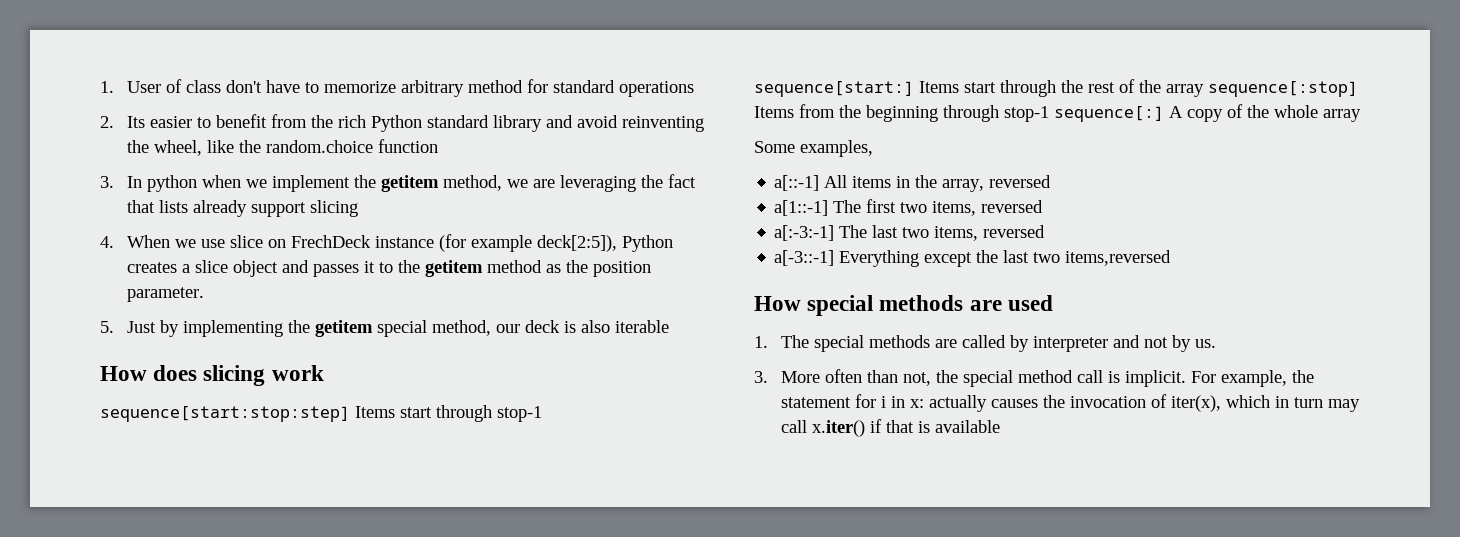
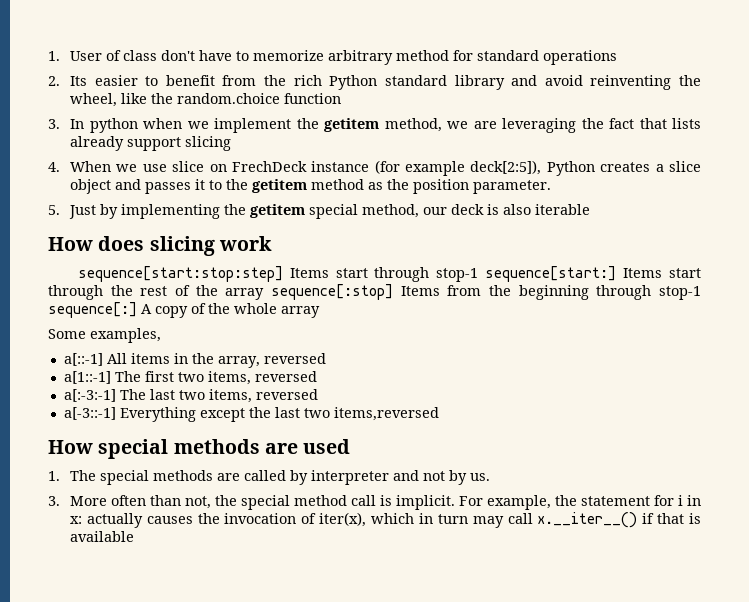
- For example, the statement for i in x: actually causes the invocation of iter(x), which in turn may call x.iter() if that is available
+ For example, the statement for i in x: actually causes the invocation of iter(x), which in turn may call x.__iter__() if that is available

